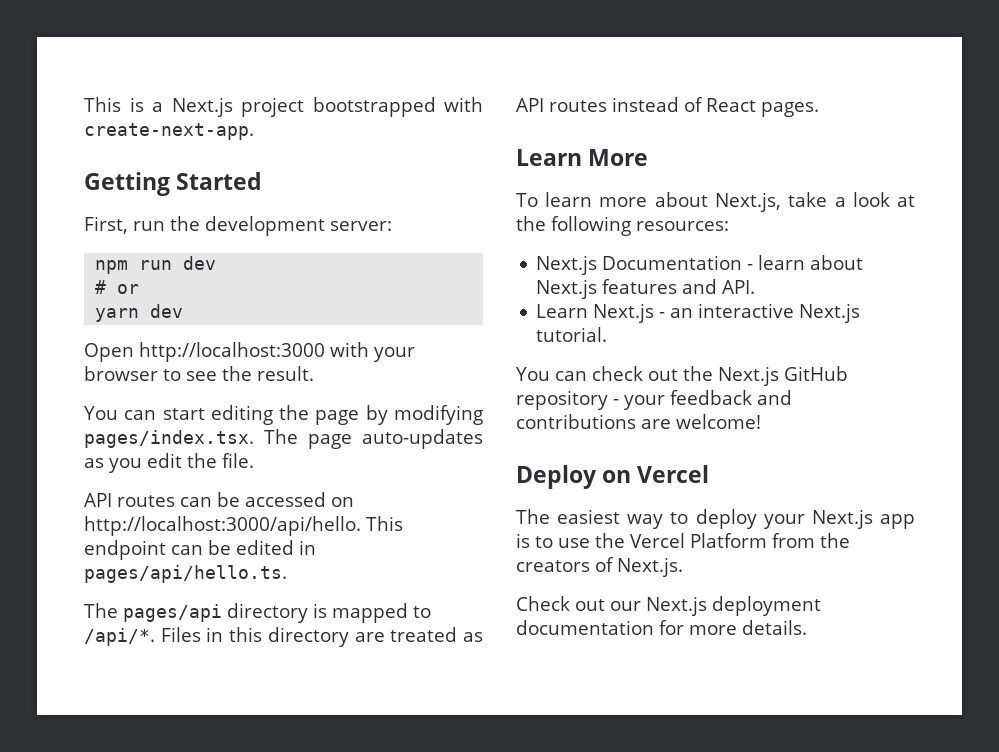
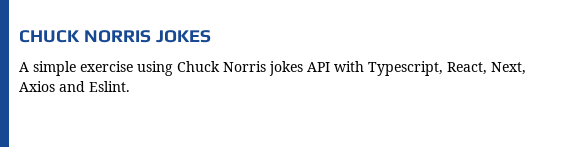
- This is a Next.js project bootstrapped with create-next-app.
- Getting Started
- First, run the development server:
- npm run dev
- # or
- yarn dev
- Open http://localhost:3000 with your browser to see the result.
- You can start editing the page by modifying pages/index.tsx. The page auto-updates as you edit the file.
- API routes can be accessed on http://localhost:3000/api/hello. This endpoint can be edited in pages/api/hello.ts.
- The pages/api directory is mapped to /api/*. Files in this directory are treated as API routes instead of React pages.
- Learn More
- To learn more about Next.js, take a look at the following resources:
- Next.js Documentation - learn about Next.js features and API.
- Learn Next.js - an interactive Next.js tutorial.
- You can check out the Next.js GitHub repository - your feedback and contributions are welcome!
- Deploy on Vercel
- The easiest way to deploy your Next.js app is to use the Vercel Platform from the creators of Next.js.
- Check out our Next.js deployment documentation for more details.
+ CHUCK NORRIS JOKES
+ A simple exercise using Chuck Norris jokes API with Typescript, React, Next, Axios and Eslint.

